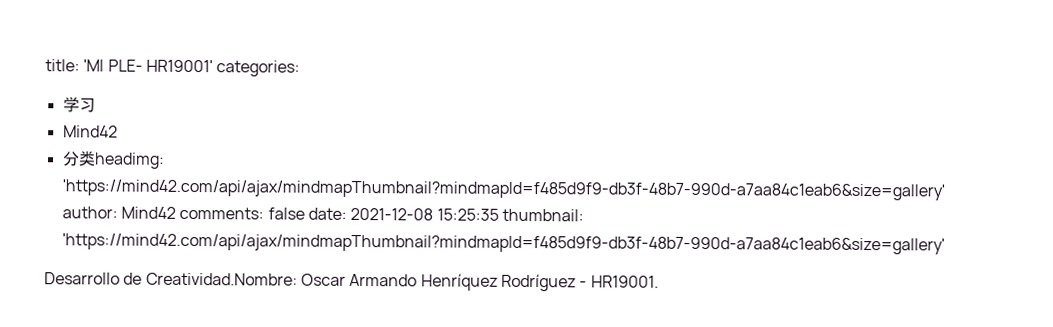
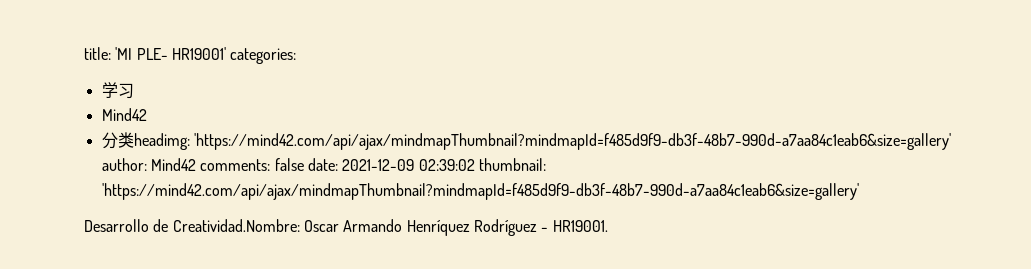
- 分类headimg: 'https://mind42.com/api/ajax/mindmapThumbnail?mindmapId=f485d9f9-db3f-48b7-990d-a7aa84c1eab6&size=gallery' author: Mind42 comments: false date: 2021-12-08 15:25:35 thumbnail: 'https://mind42.com/api/ajax/mindmapThumbnail?mindmapId=f485d9f9-db3f-48b7-990d-a7aa84c1eab6&size=gallery'
+ 分类headimg: 'https://mind42.com/api/ajax/mindmapThumbnail?mindmapId=f485d9f9-db3f-48b7-990d-a7aa84c1eab6&size=gallery' author: Mind42 comments: false date: 2021-12-09 02:39:02 thumbnail: 'https://mind42.com/api/ajax/mindmapThumbnail?mindmapId=f485d9f9-db3f-48b7-990d-a7aa84c1eab6&size=gallery'

